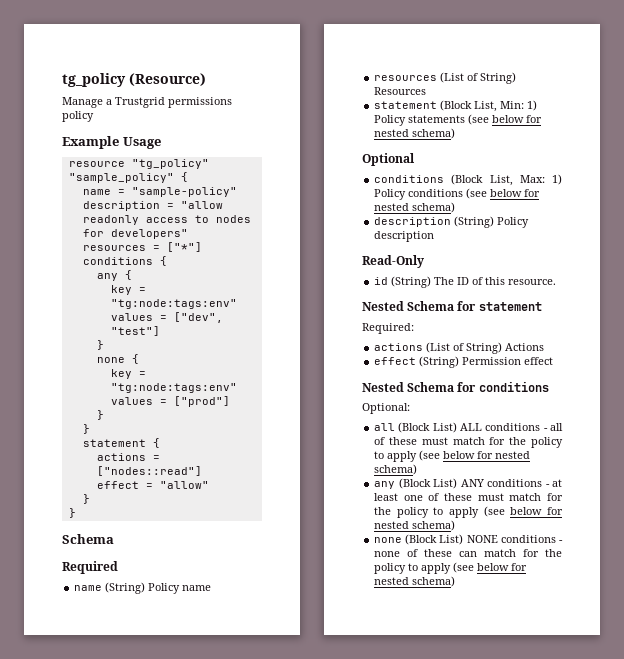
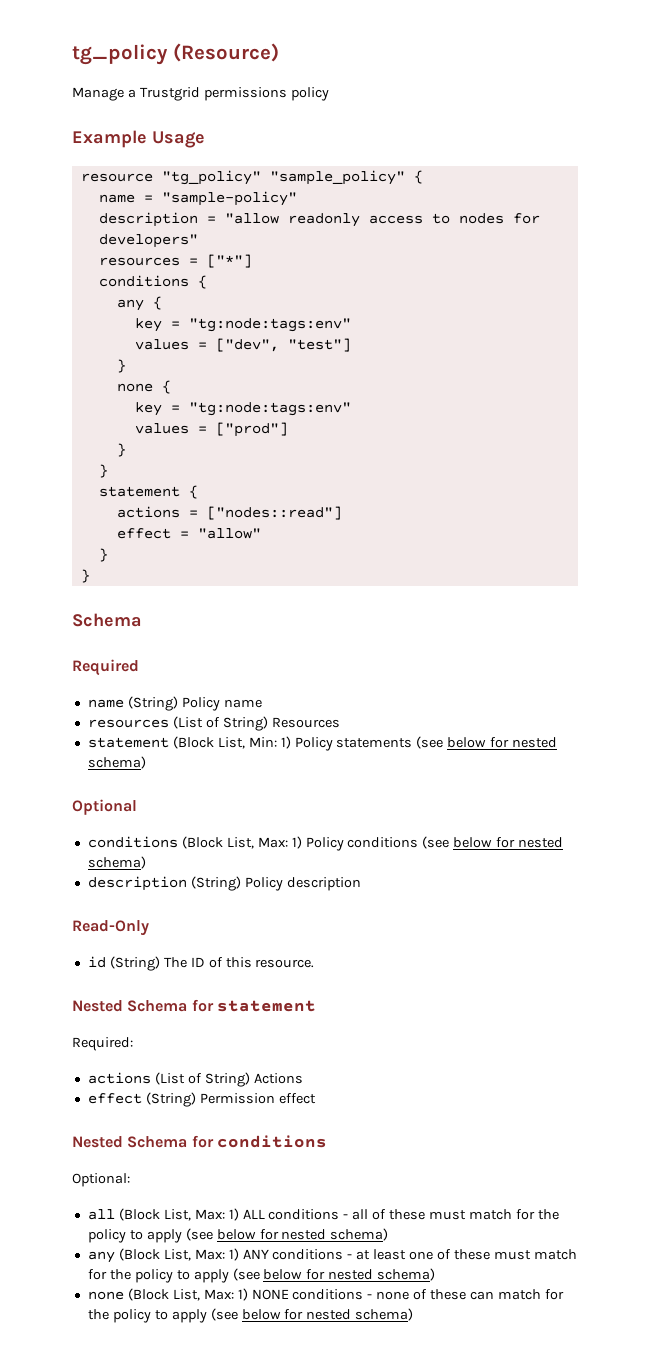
- all (Block List) ALL conditions - all of these must match for the policy to apply (see below for nested schema)
+ all (Block List, Max: 1) ALL conditions - all of these must match for the policy to apply (see below for nested schema)
- any (Block List) ANY conditions - at least one of these must match for the policy to apply (see below for nested schema)
+ any (Block List, Max: 1) ANY conditions - at least one of these must match for the policy to apply (see below for nested schema)
- none (Block List) NONE conditions - none of these can match for the policy to apply (see below for nested schema)
+ none (Block List, Max: 1) NONE conditions - none of these can match for the policy to apply (see below for nested schema)

